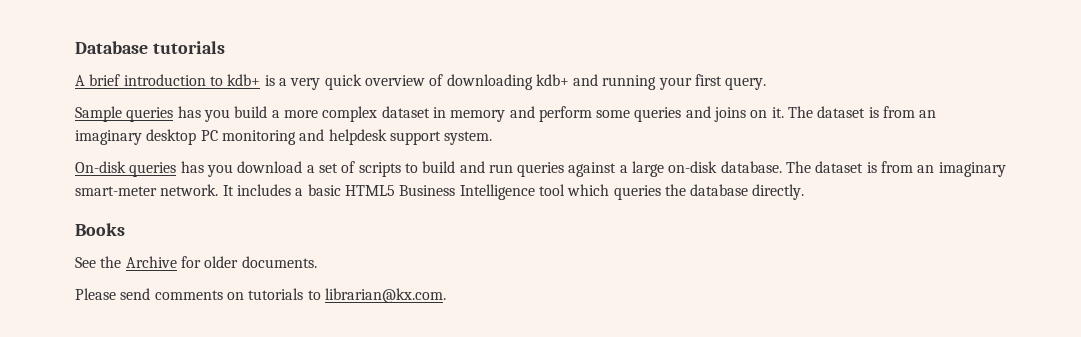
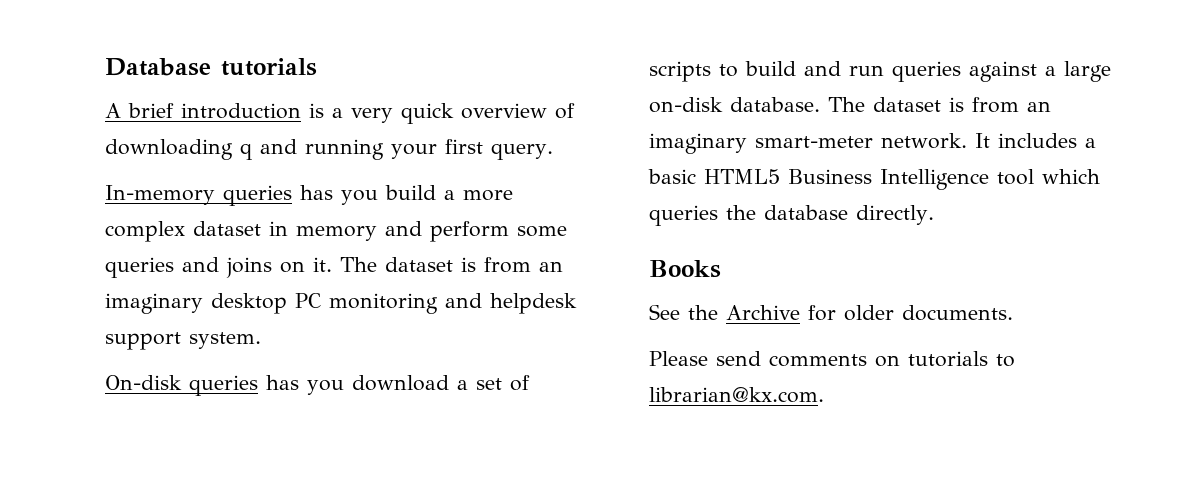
- A brief introduction to kdb+ is a very quick overview of downloading kdb+ and running your first query.
+ A brief introduction is a very quick overview of downloading q and running your first query.
- Sample queries has you build a more complex dataset in memory and perform some queries and joins on it.
+ In-memory queries has you build a more complex dataset in memory and perform some queries and joins on it.

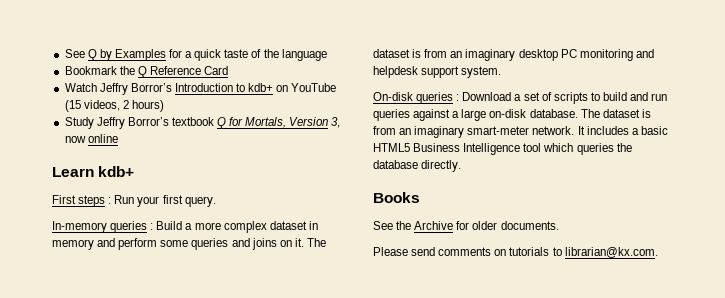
- Database tutorials
- A brief introduction is a very quick overview of downloading q and running your first query.
+ See Q by Examples for a quick taste of the language
+ Bookmark the Q Reference Card
+ Watch Jeffry Borror’s Introduction to kdb+ on YouTube (15 videos, 2 hours)
+ Study Jeffry Borror’s textbook Q for Mortals, Version 3, now online
+ Learn kdb+
+ First steps : Run your first query.
- In-memory queries has you build a more complex dataset in memory and perform some queries and joins on it.
+ In-memory queries : Build a more complex dataset in memory and perform some queries and joins on it.
- On-disk queries has you download a set of scripts to build and run queries against a large on-disk database.
+ On-disk queries : Download a set of scripts to build and run queries against a large on-disk database.

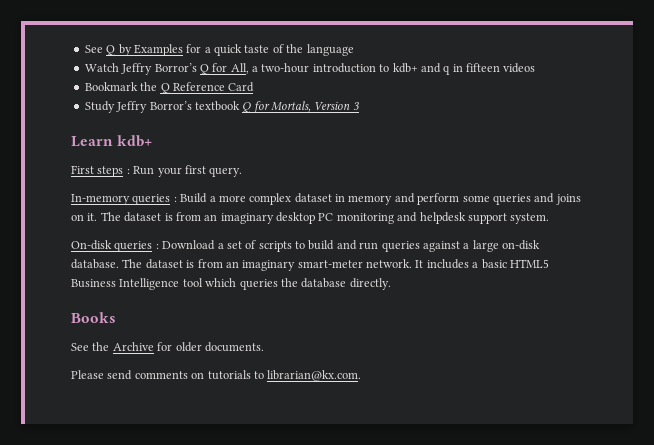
+ Watch Jeffry Borror’s Q for All, a two-hour introduction to kdb+ and q in fifteen videos
- Watch Jeffry Borror’s Introduction to kdb+ on YouTube (15 videos, 2 hours)
- Study Jeffry Borror’s textbook Q for Mortals, Version 3, now online
+ Study Jeffry Borror’s textbook Q for Mortals, Version 3

